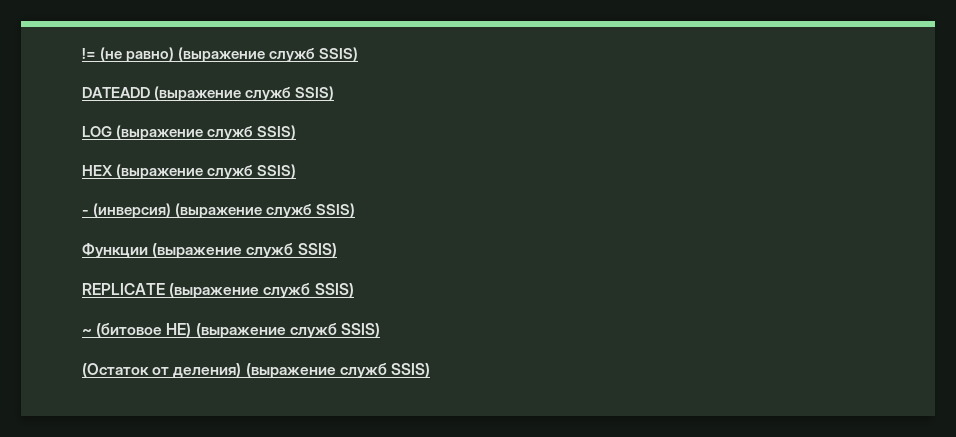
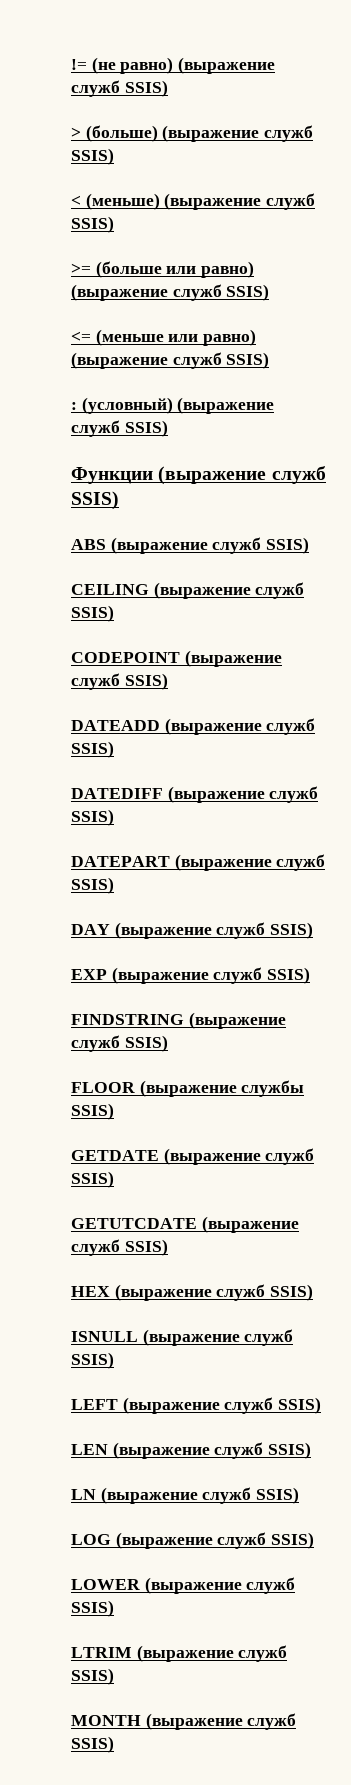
+ > (больше) (выражение служб SSIS)
+ < (меньше) (выражение служб SSIS)
+ >= (больше или равно) (выражение служб SSIS)
+ <= (меньше или равно) (выражение служб SSIS)
+ : (условный) (выражение служб SSIS)
+ Функции (выражение служб SSIS)
+ ABS (выражение служб SSIS)
+ CEILING (выражение служб SSIS)
+ CODEPOINT (выражение служб SSIS)
  DATEADD (выражение служб SSIS)
- LOG (выражение служб SSIS)
+ DATEDIFF (выражение служб SSIS)
+ DATEPART (выражение служб SSIS)
+ DAY (выражение служб SSIS)
+ EXP (выражение служб SSIS)
+ FINDSTRING (выражение служб SSIS)
+ FLOOR (выражение службы SSIS)
+ GETDATE (выражение служб SSIS)
+ GETUTCDATE (выражение служб SSIS)
- - (инверсия) (выражение служб SSIS)
- Функции (выражение служб SSIS)
- REPLICATE (выражение служб SSIS)
- ~ (битовое НЕ) (выражение служб SSIS)
- (Остаток от деления) (выражение служб SSIS)
+ ISNULL (выражение служб SSIS)
+ LEFT (выражение служб SSIS)
+ LEN (выражение служб SSIS)
+ LN (выражение служб SSIS)
+ LOG (выражение служб SSIS)
+ LOWER (выражение служб SSIS)
+ LTRIM (выражение служб SSIS)
+ MONTH (выражение служб SSIS)

